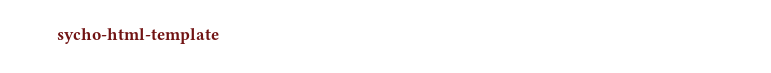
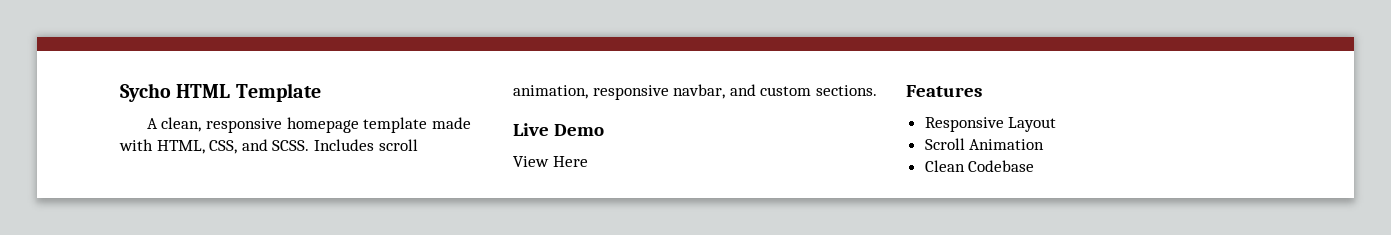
- sycho-html-template
+ Sycho HTML Template
+ A clean, responsive homepage template made with HTML, CSS, and SCSS. Includes scroll animation, responsive navbar, and custom sections.
+ Live Demo
+ View Here
+ Features
+ Responsive Layout
+ Scroll Animation
+ Clean Codebase

